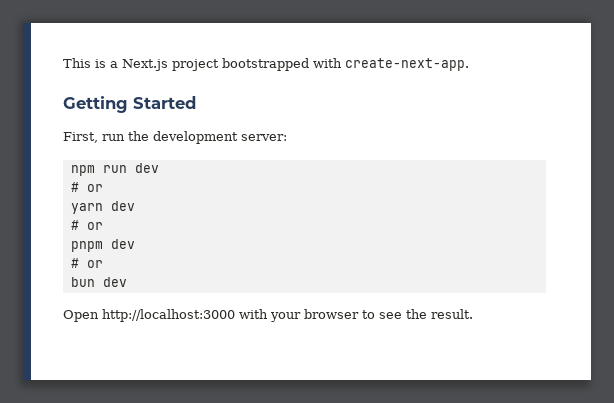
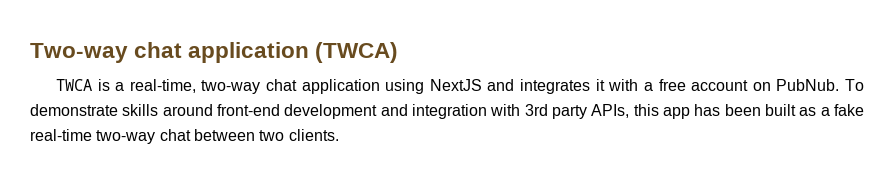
- This is a Next.js project bootstrapped with create-next-app.
- Getting Started
- First, run the development server:
- npm run dev
- # or
- yarn dev
- # or
- pnpm dev
- # or
- bun dev
- Open http://localhost:3000 with your browser to see the result.
+ Two-way chat application (TWCA)
+ TWCA is a real-time, two-way chat application using NextJS and integrates it with a free account on PubNub. To demonstrate skills around front-end development and integration with 3rd party APIs, this app has been built as a fake real-time two-way chat between two clients.

